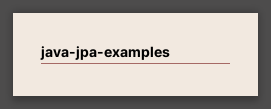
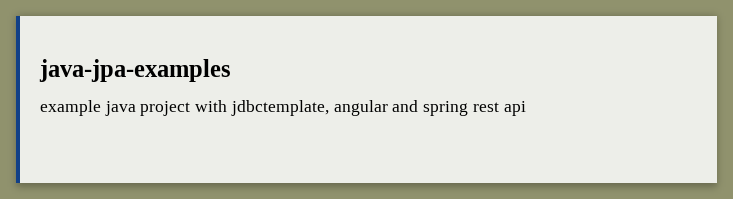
+ example java project with jdbctemplate, angular and spring rest api

